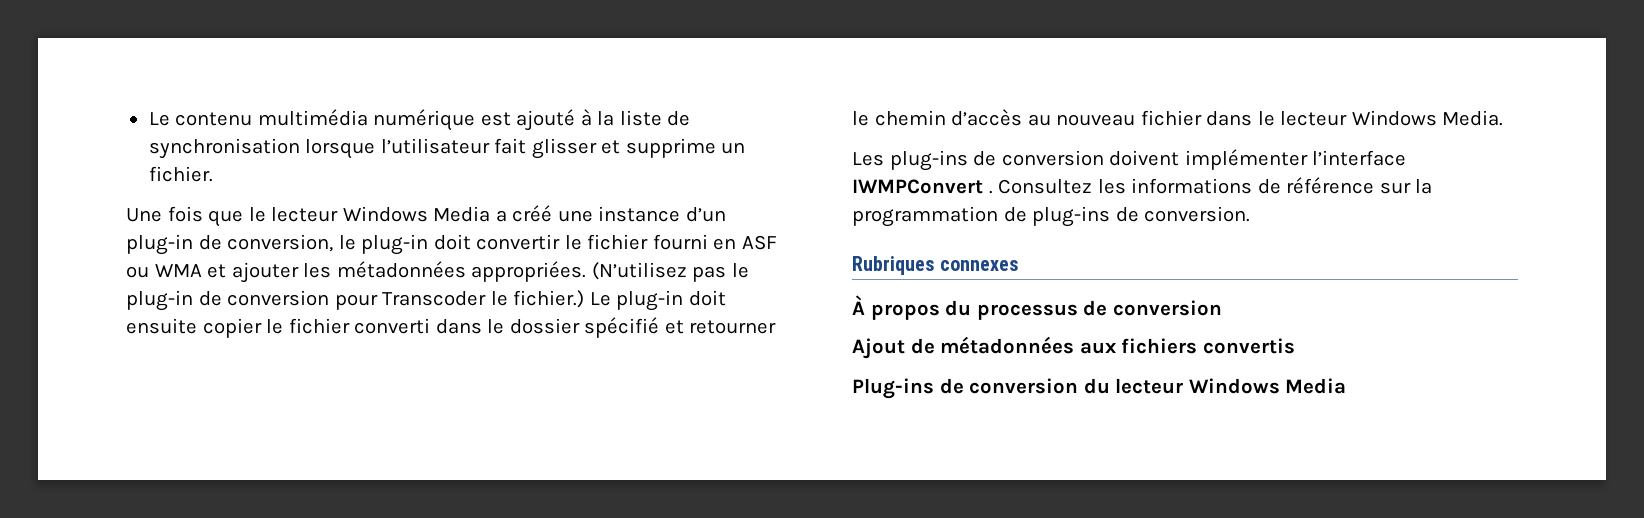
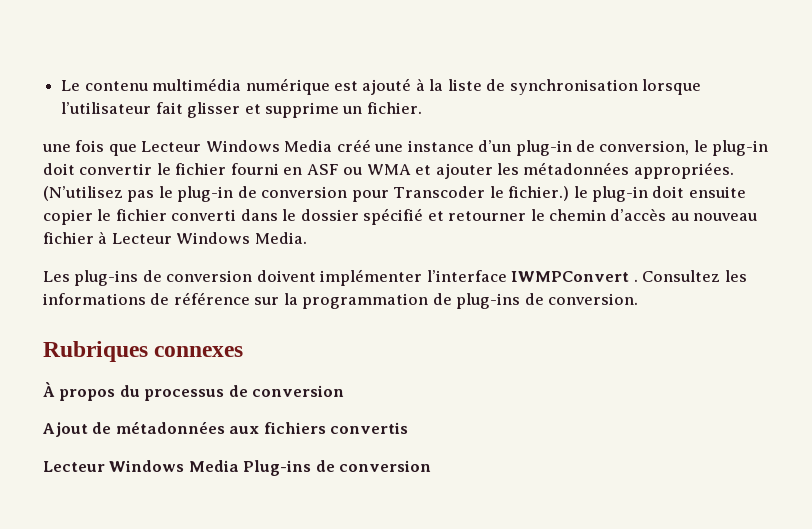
- Une fois que le lecteur Windows Media a créé une instance d’un plug-in de conversion, le plug-in doit convertir le fichier fourni en ASF ou WMA et ajouter les métadonnées appropriées.
+ une fois que Lecteur Windows Media créé une instance d’un plug-in de conversion, le plug-in doit convertir le fichier fourni en ASF ou WMA et ajouter les métadonnées appropriées.
- (N’utilisez pas le plug-in de conversion pour Transcoder le fichier.) Le plug-in doit ensuite copier le fichier converti dans le dossier spécifié et retourner le chemin d’accès au nouveau fichier dans le lecteur Windows Media.
+ (N’utilisez pas le plug-in de conversion pour Transcoder le fichier.) le plug-in doit ensuite copier le fichier converti dans le dossier spécifié et retourner le chemin d’accès au nouveau fichier à Lecteur Windows Media.
- Plug-ins de conversion du lecteur Windows Media
+ Lecteur Windows Media Plug-ins de conversion

